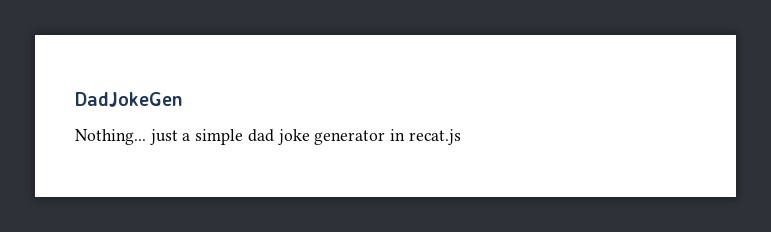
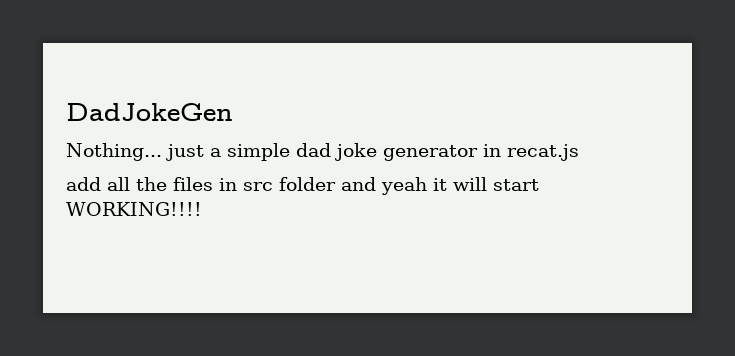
+ add all the files in src folder and yeah it will start WORKING!!!!

